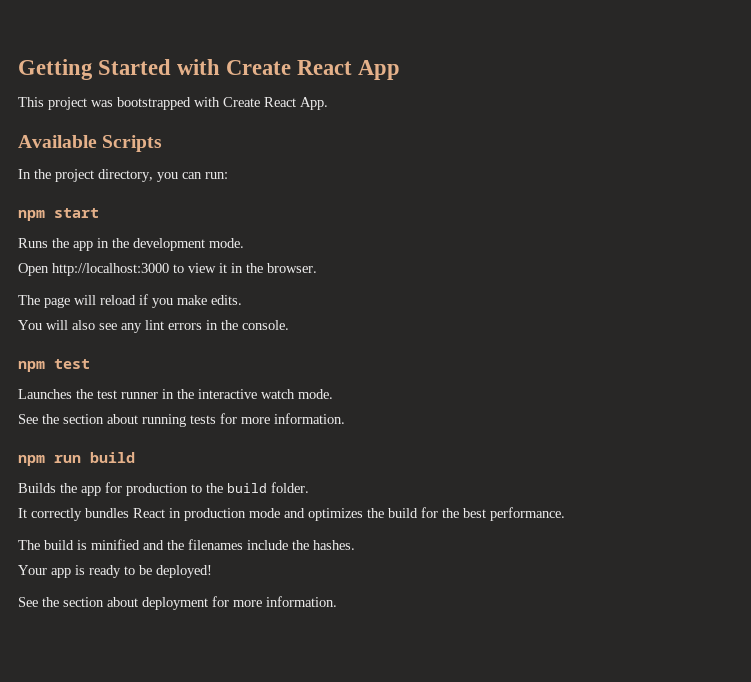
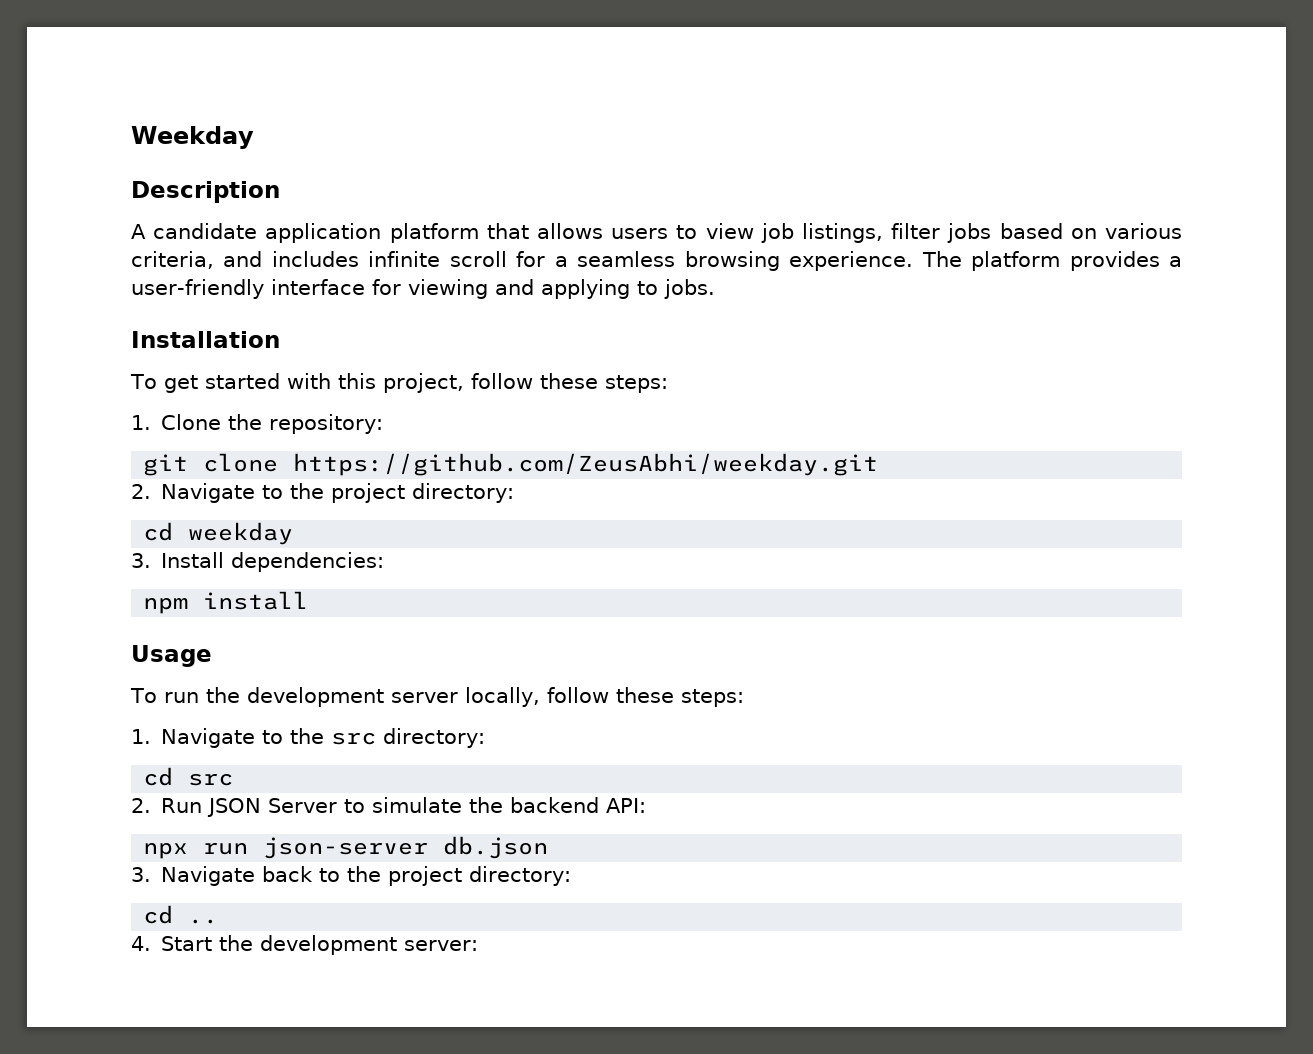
- Getting Started with Create React App
- This project was bootstrapped with Create React App.
- Available Scripts
- In the project directory, you can run:
- npm start
- Runs the app in the development mode.
- Open http://localhost:3000 to view it in the browser.
- The page will reload if you make edits.
- You will also see any lint errors in the console.
- npm test
- Launches the test runner in the interactive watch mode.
- See the section about running tests for more information.
- npm run build
- Builds the app for production to the build folder.
- It correctly bundles React in production mode and optimizes the build for the best performance.
- The build is minified and the filenames include the hashes.
- Your app is ready to be deployed!
- See the section about deployment for more information.
+ Weekday
+ Description
+ A candidate application platform that allows users to view job listings, filter jobs based on various criteria, and includes infinite scroll for a seamless browsing experience. The platform provides a user-friendly interface for viewing and applying to jobs.
+ Installation
+ To get started with this project, follow these steps:
+ 1. Clone the repository:
+ git clone https://github.com/ZeusAbhi/weekday.git
+ 2. Navigate to the project directory:
+ cd weekday
+ 3. Install dependencies:
+ npm install
+ Usage
+ To run the development server locally, follow these steps:
+ 1. Navigate to the src directory:
+ cd src
+ 2. Run JSON Server to simulate the backend API:
+ npx run json-server db.json
+ 3. Navigate back to the project directory:
+ cd ..
+ 4. Start the development server:

